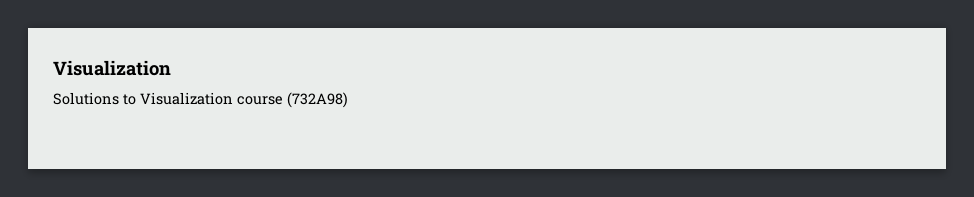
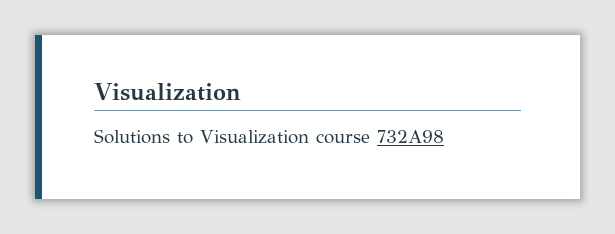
- Solutions to Visualization course (732A98)
+ Solutions to Visualization course 732A98

